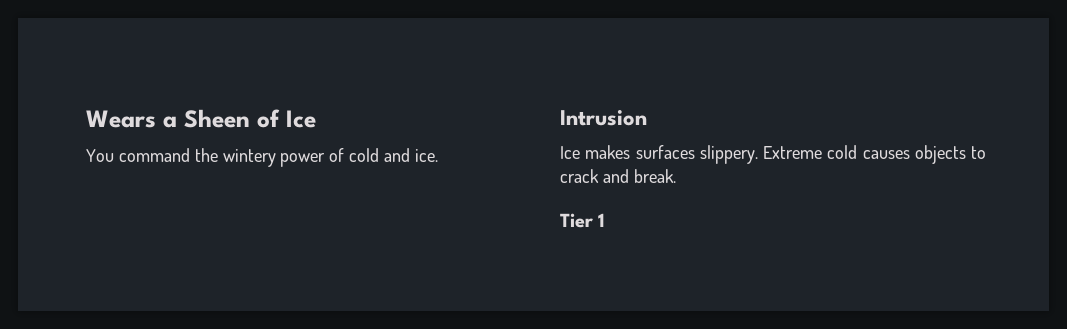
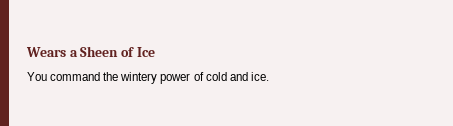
- Intrusion
- Ice makes surfaces slippery. Extreme cold causes objects to crack and break.
- Tier 1

